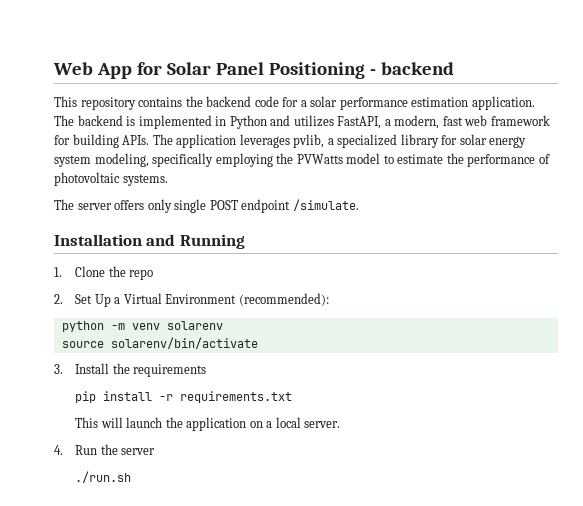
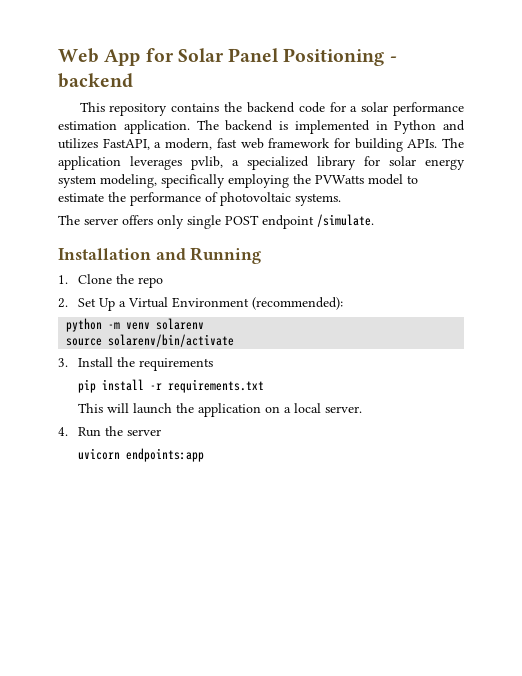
- ./run.sh
+ uvicorn endpoints:app

